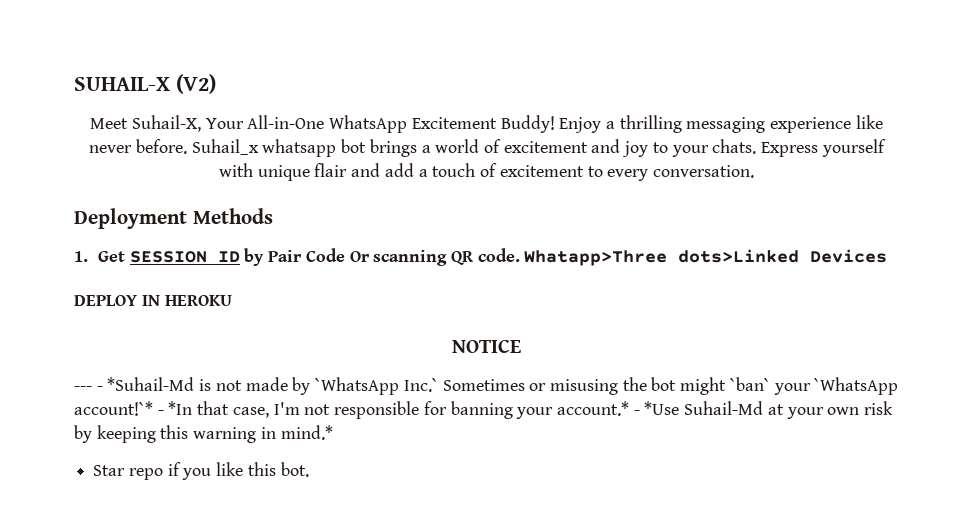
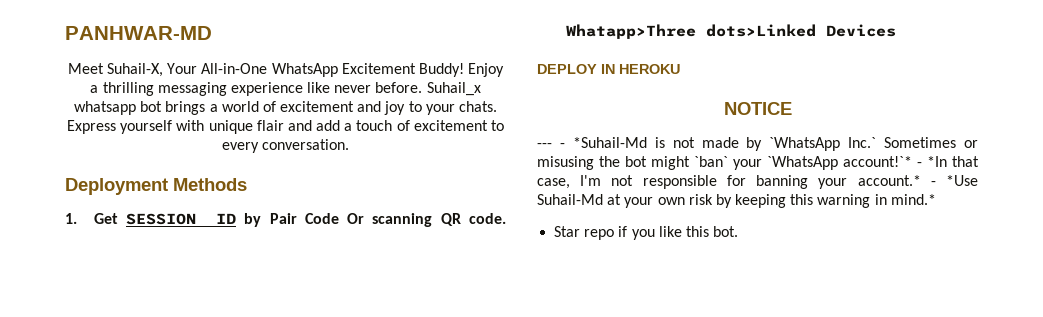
- SUHAIL-X (V2)
+ PANHWAR-MD

